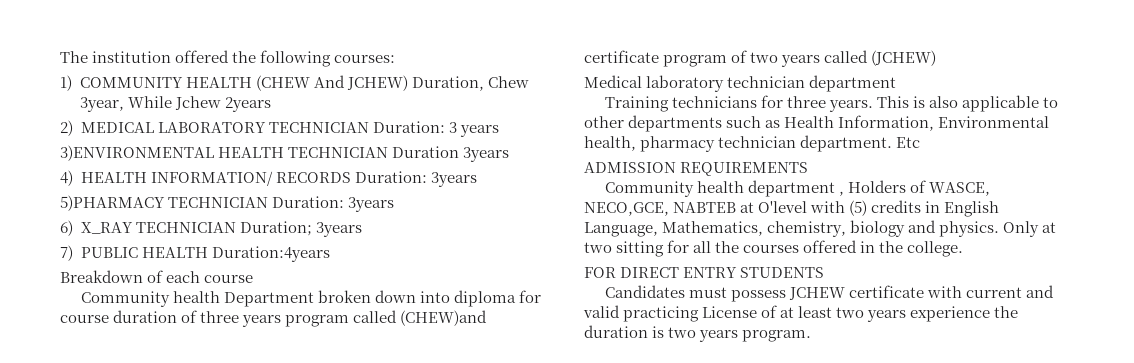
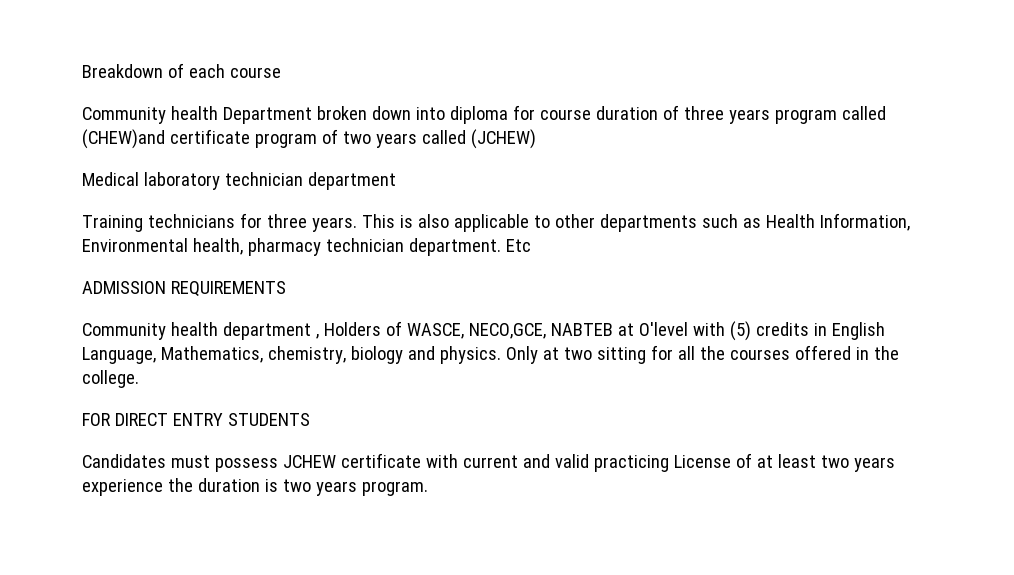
- The institution offered the following courses:
- 1) COMMUNITY HEALTH (CHEW And JCHEW) Duration, Chew 3year, While Jchew 2years
- 2) MEDICAL LABORATORY TECHNICIAN Duration: 3 years
- 3)ENVIRONMENTAL HEALTH TECHNICIAN Duration 3years
- 4) HEALTH INFORMATION/ RECORDS Duration: 3years
- 5)PHARMACY TECHNICIAN Duration: 3years
- 6) X_RAY TECHNICIAN Duration; 3years
- 7) PUBLIC HEALTH Duration:4years

